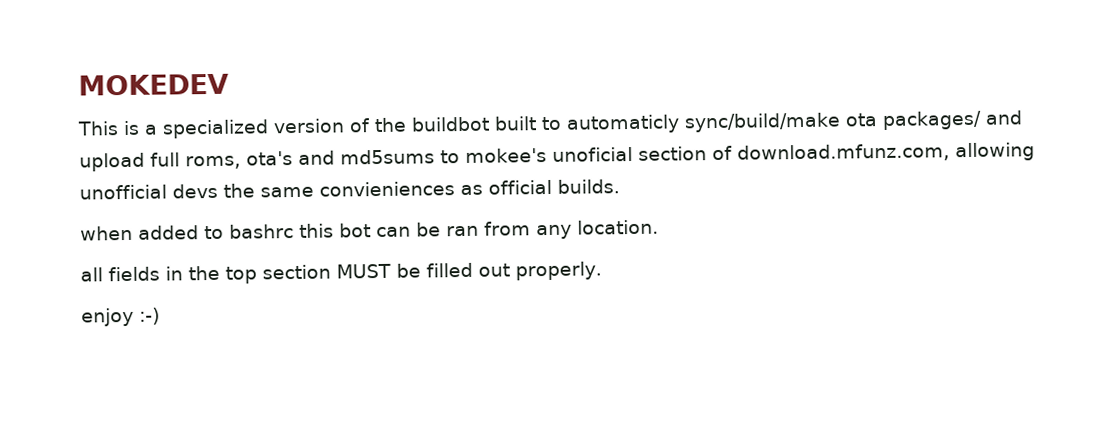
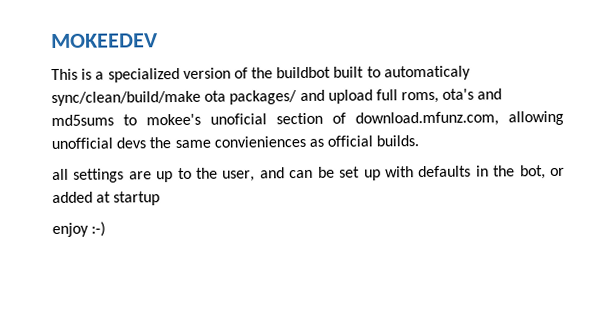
- MOKEDEV
+ MOKEEDEV
- This is a specialized version of the buildbot built to automaticly sync/build/make ota packages/ and upload full roms, ota's and md5sums to mokee's unoficial section of download.mfunz.com, allowing unofficial devs the same convieniences as official builds.
+ This is a specialized version of the buildbot built to automaticaly sync/clean/build/make ota packages/ and upload full roms, ota's and md5sums to mokee's unoficial section of download.mfunz.com, allowing unofficial devs the same convieniences as official builds.
- when added to bashrc this bot can be ran from any location.
- all fields in the top section MUST be filled out properly.
+ all settings are up to the user, and can be set up with defaults in the bot, or added at startup

